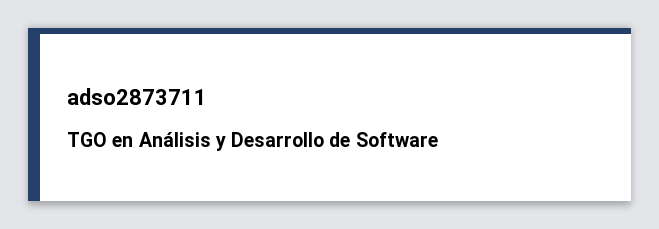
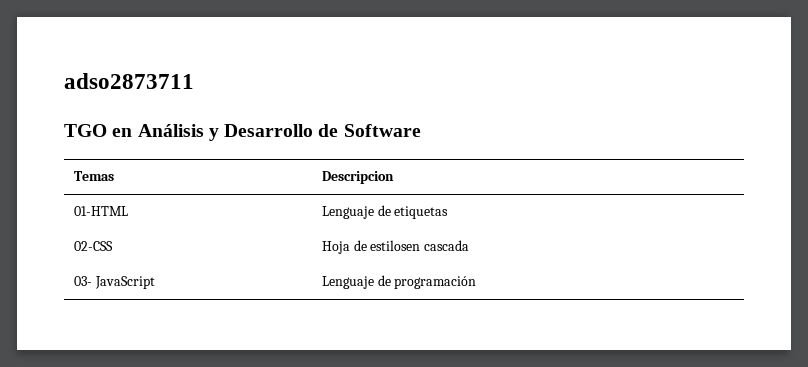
+ Temas | Descripcion
+ 01-HTML | Lenguaje de etiquetas
+ 02-CSS | Hoja de estilosen cascada
+ 03- JavaScript | Lenguaje de programación

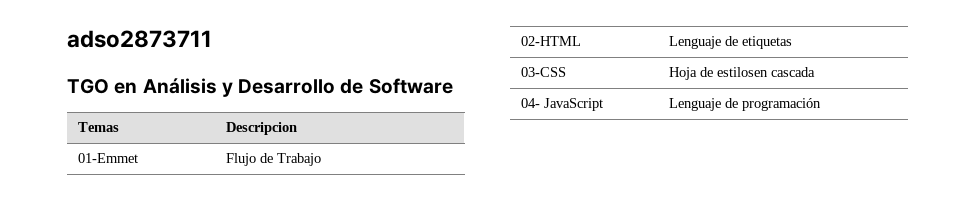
- 01-HTML | Lenguaje de etiquetas
+ 01-Emmet | Flujo de Trabajo
+ 02-HTML | Lenguaje de etiquetas
- 02-CSS | Hoja de estilosen cascada
+ 03-CSS | Hoja de estilosen cascada
- 03- JavaScript | Lenguaje de programación
+ 04- JavaScript | Lenguaje de programación

